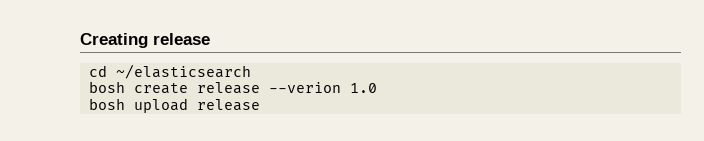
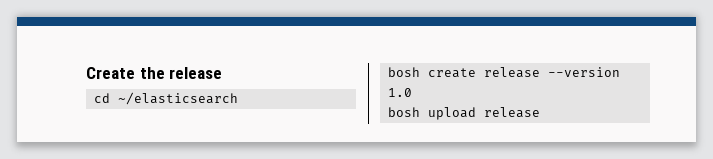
- Creating release
+ Create the release
- bosh create release --verion 1.0
+ bosh create release --version 1.0

